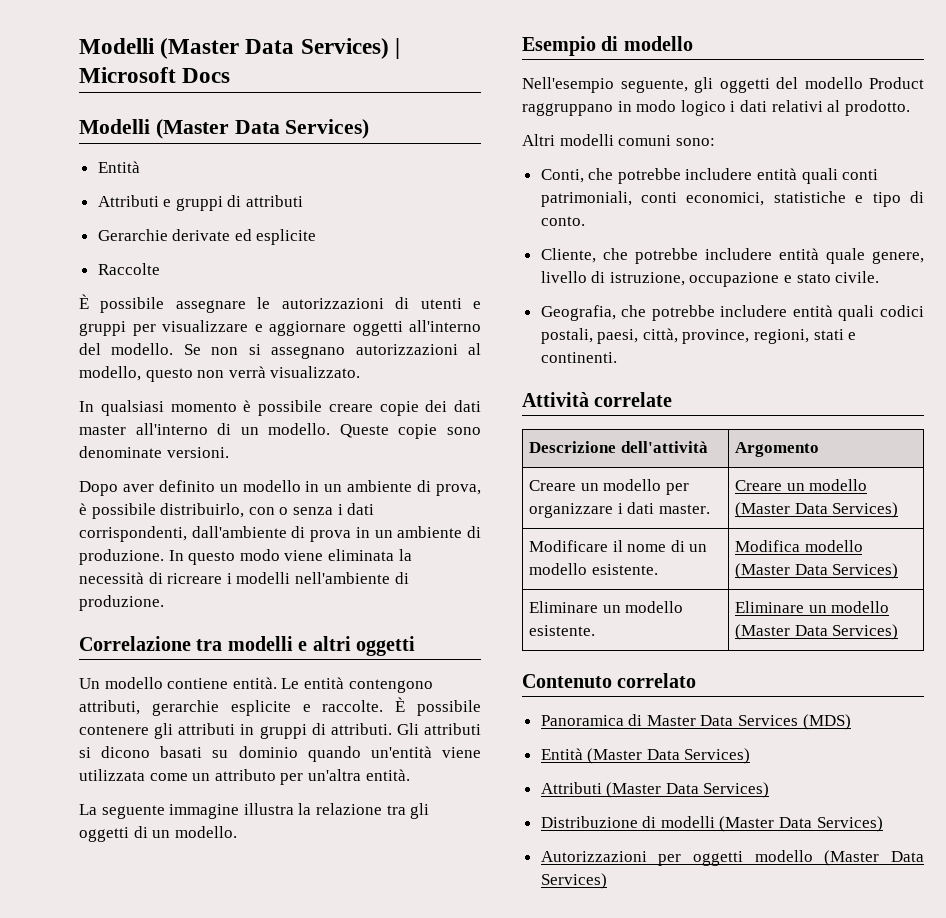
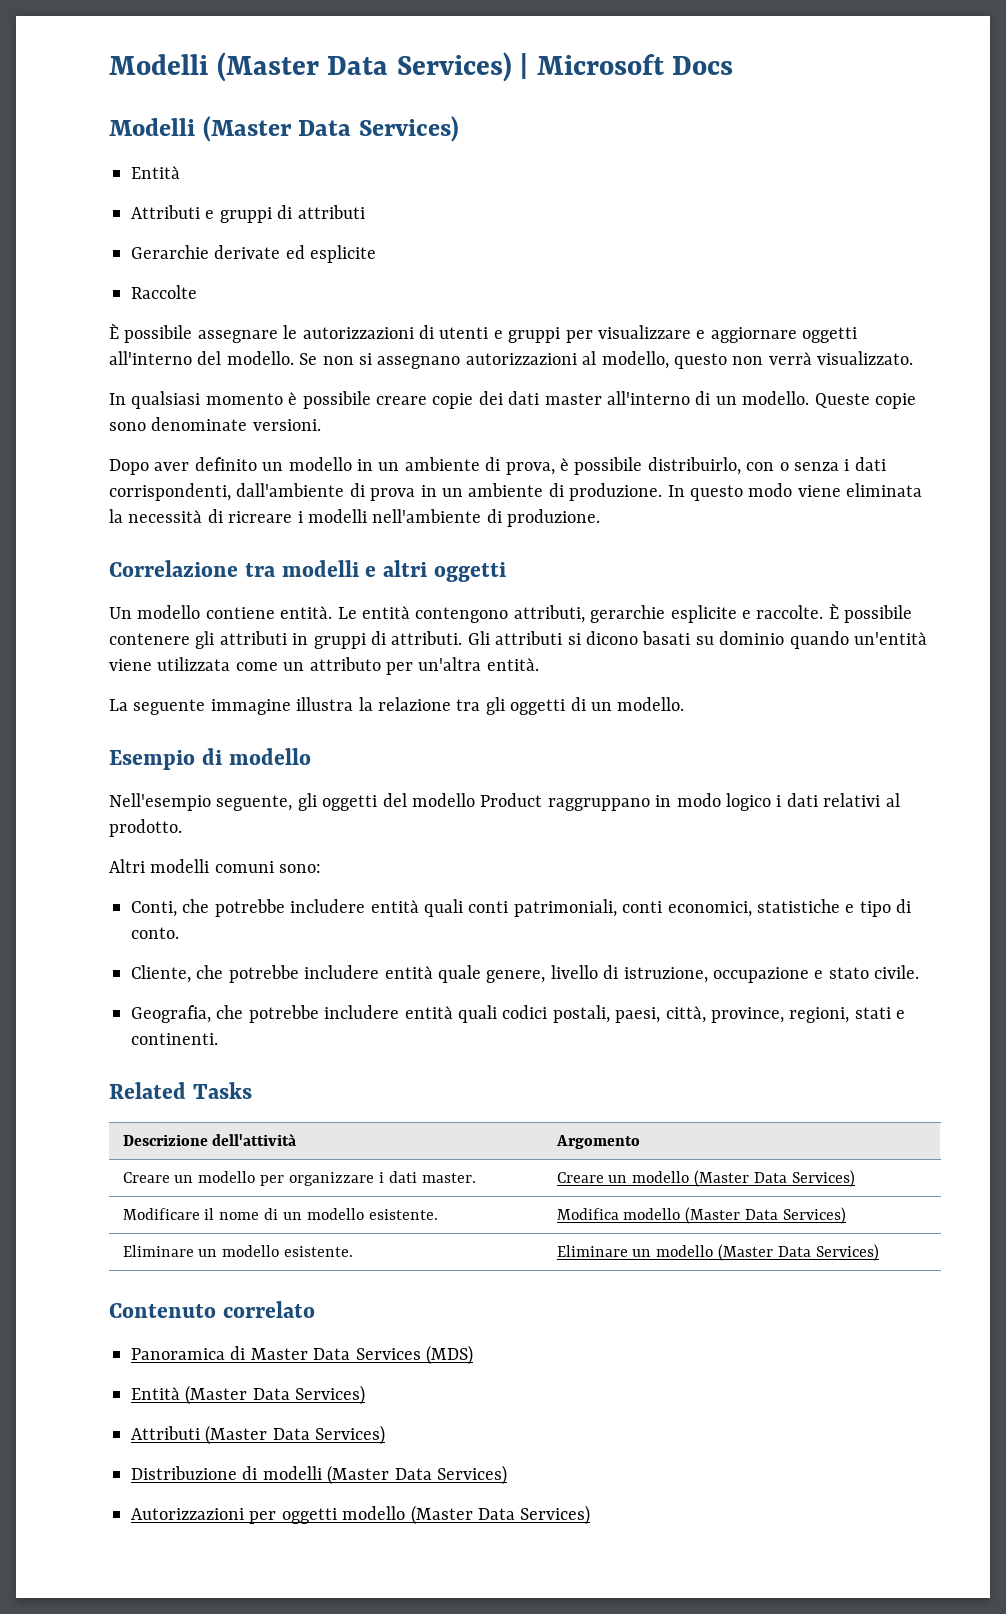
- Attività correlate
+ Related Tasks

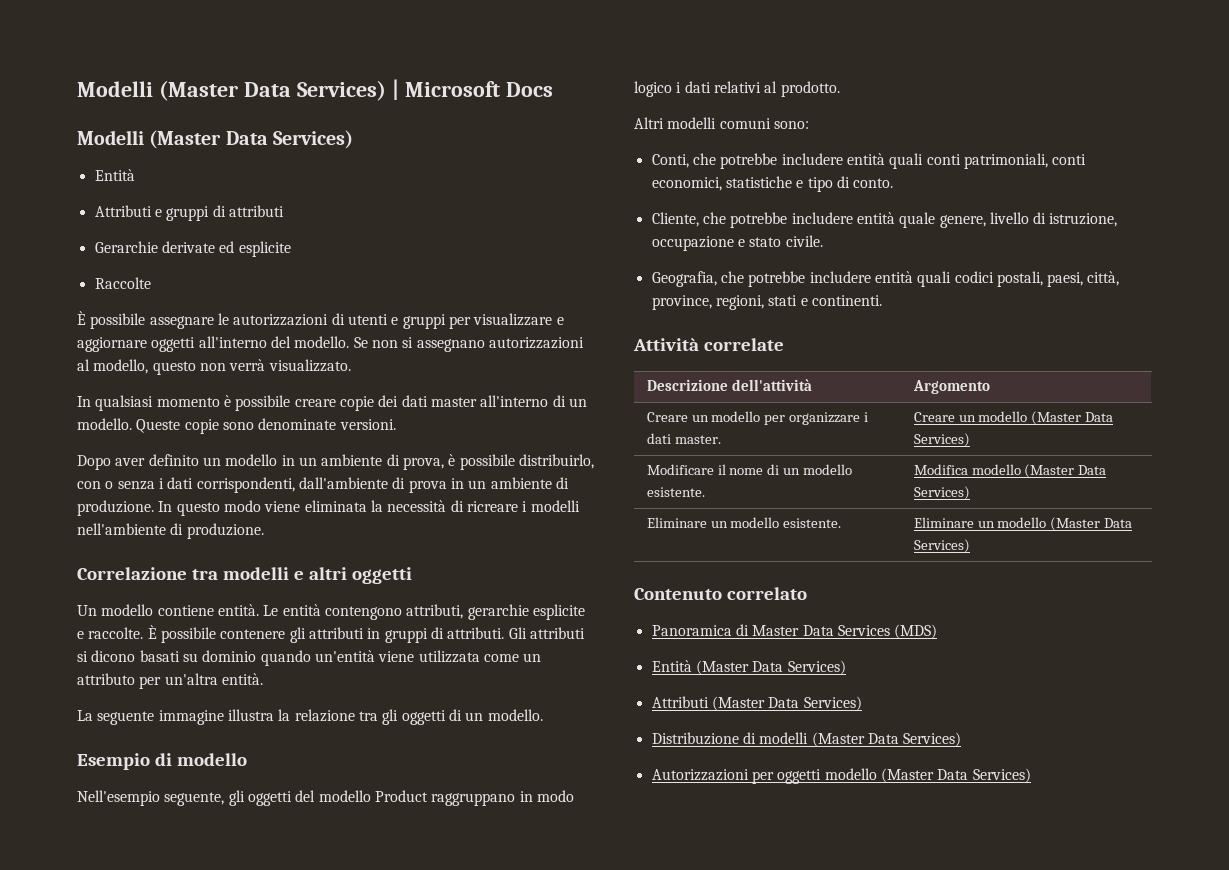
- Related Tasks
+ Attività correlate

